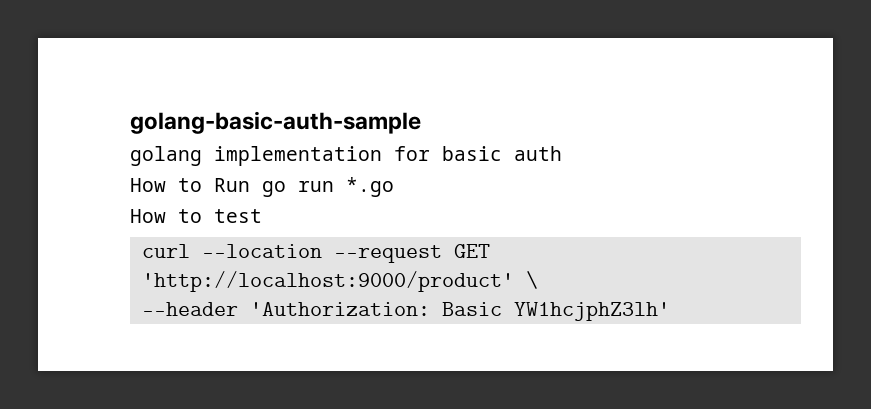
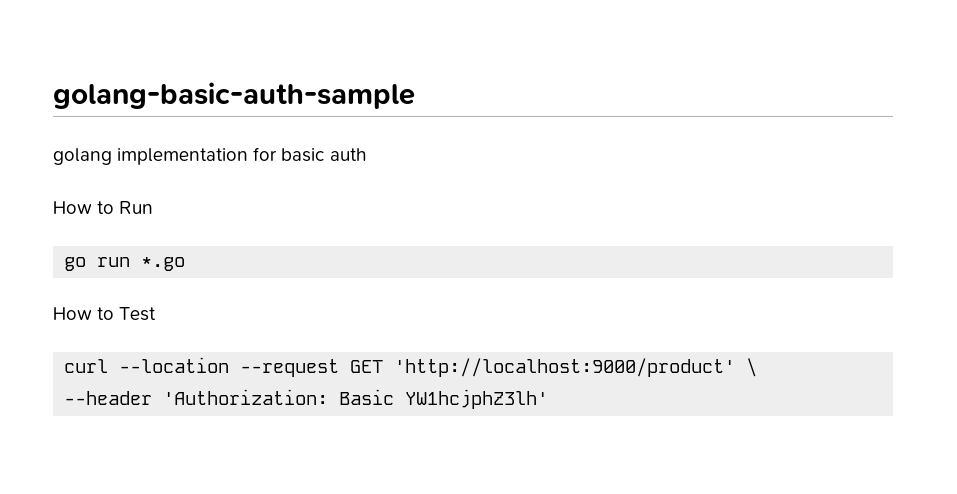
- How to Run go run *.go
+ How to Run
+ go run *.go
- How to test
+ How to Test

